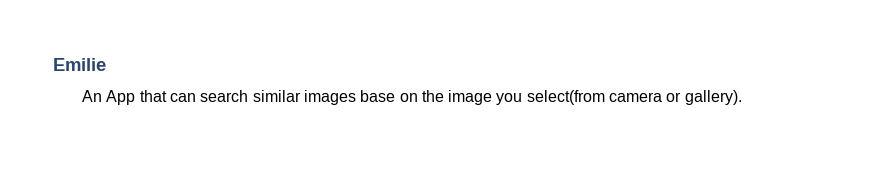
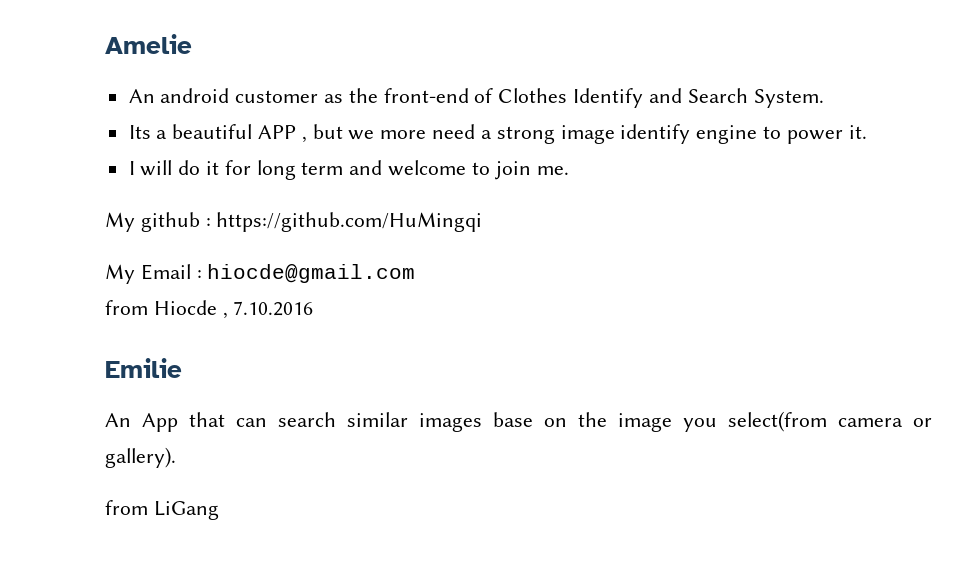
+ Amelie
+ An android customer as the front-end of Clothes Identify and Search System.
+ Its a beautiful APP , but we more need a strong image identify engine to power it.
+ I will do it for long term and welcome to join me.
+ My github : https://github.com/HuMingqi
+ My Email : hiocde@gmail.com
+ from Hiocde , 7.10.2016
+ from LiGang

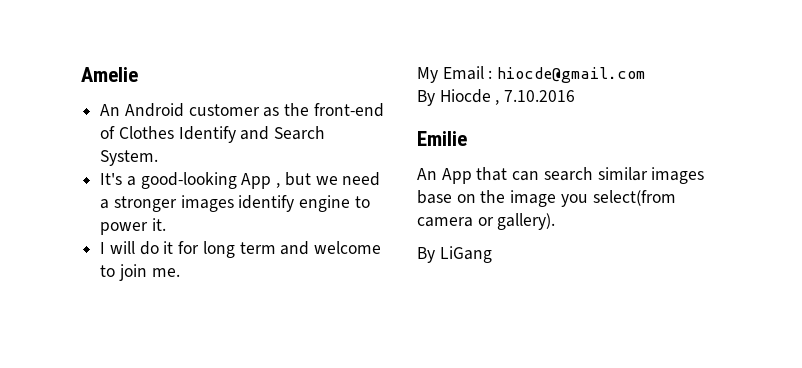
- An android customer as the front-end of Clothes Identify and Search System.
+ An Android customer as the front-end of Clothes Identify and Search System.
- Its a beautiful APP , but we more need a strong image identify engine to power it.
+ It's a good-looking App , but we need a stronger images identify engine to power it.
- My github : https://github.com/HuMingqi
- from Hiocde , 7.10.2016
+ By Hiocde , 7.10.2016
- from LiGang
+ By LiGang

